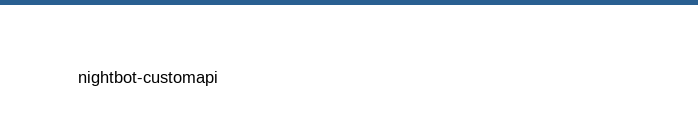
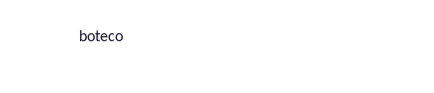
- nightbot-customapi
+ boteco

